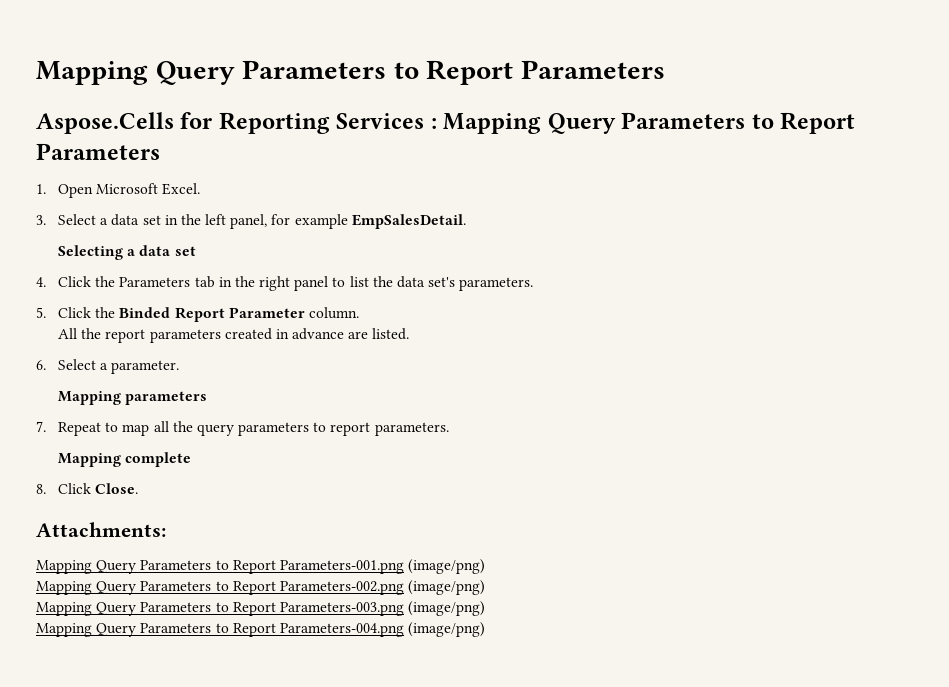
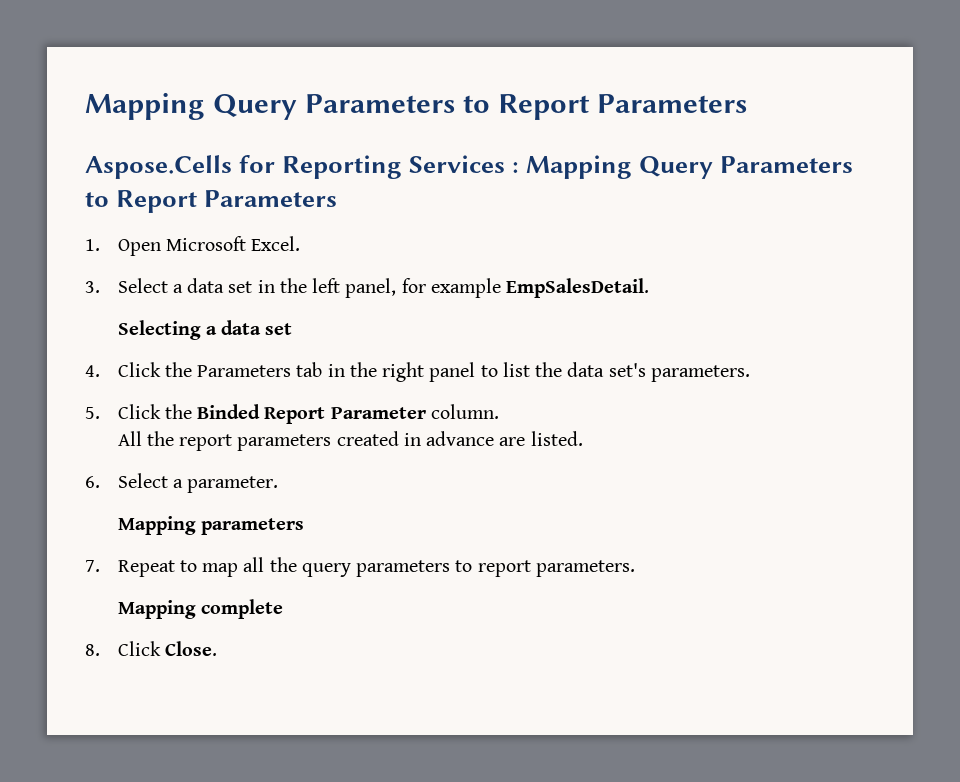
- Attachments:
- Mapping Query Parameters to Report Parameters-001.png (image/png)
- Mapping Query Parameters to Report Parameters-002.png (image/png)
- Mapping Query Parameters to Report Parameters-003.png (image/png)
- Mapping Query Parameters to Report Parameters-004.png (image/png)

